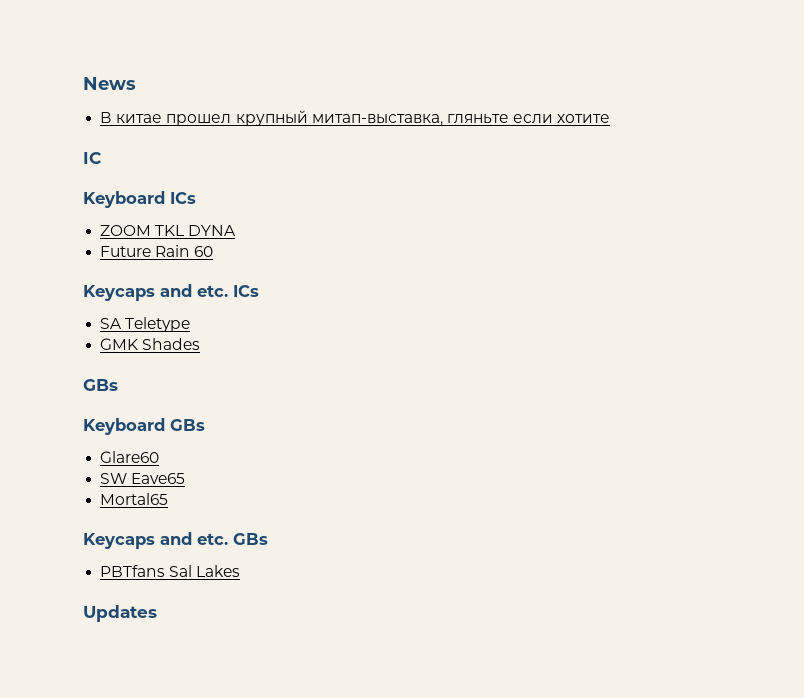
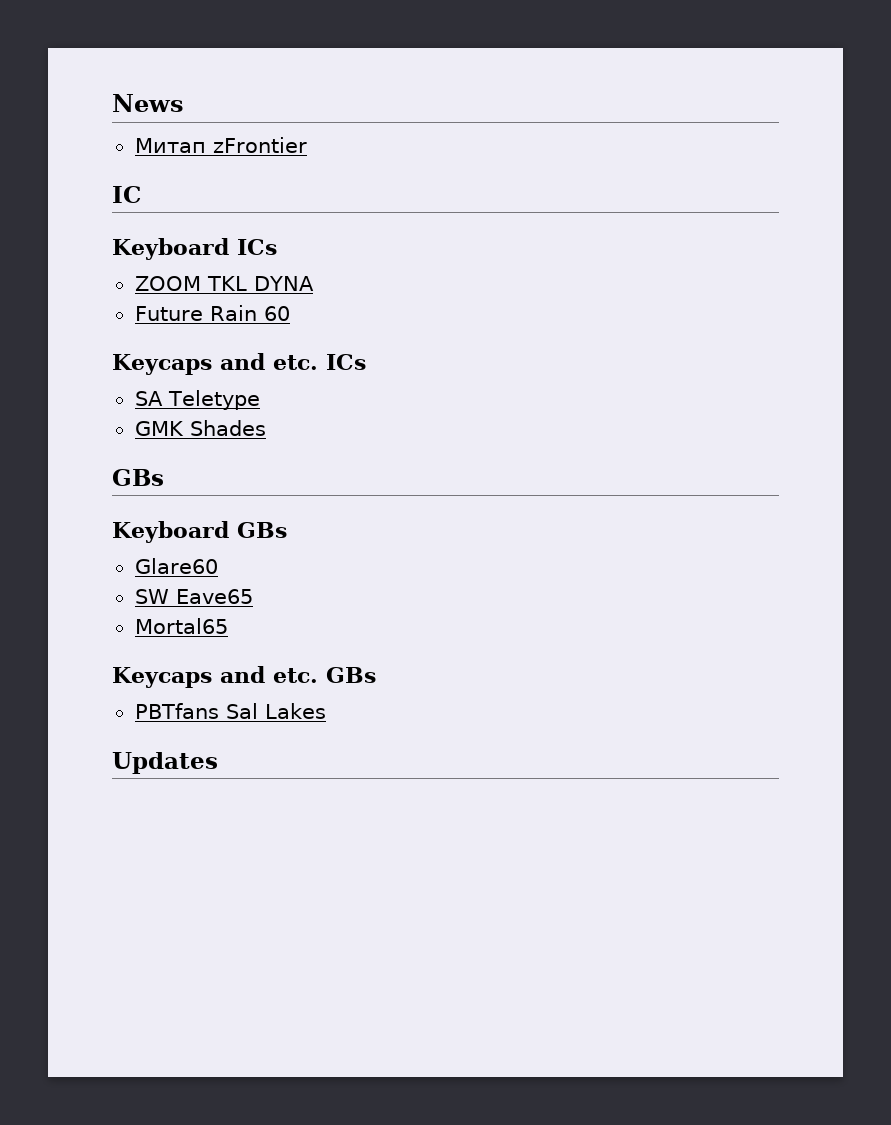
- В китае прошел крупный митап-выставка, гляньте если хотите
+ Митап zFrontier

